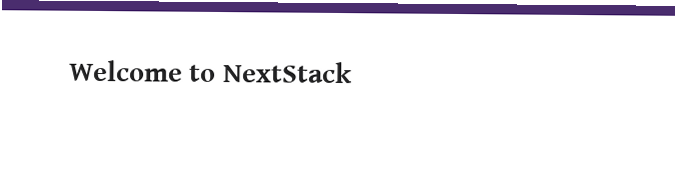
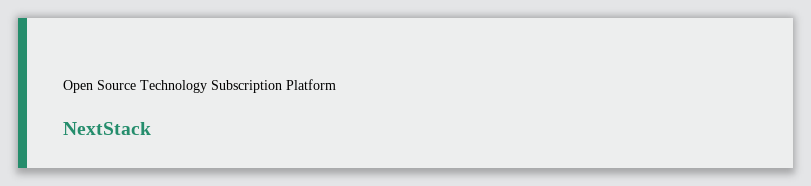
- Welcome to NextStack
+ Open Source Technology Subscription Platform
+ NextStack

